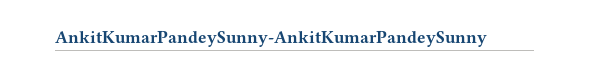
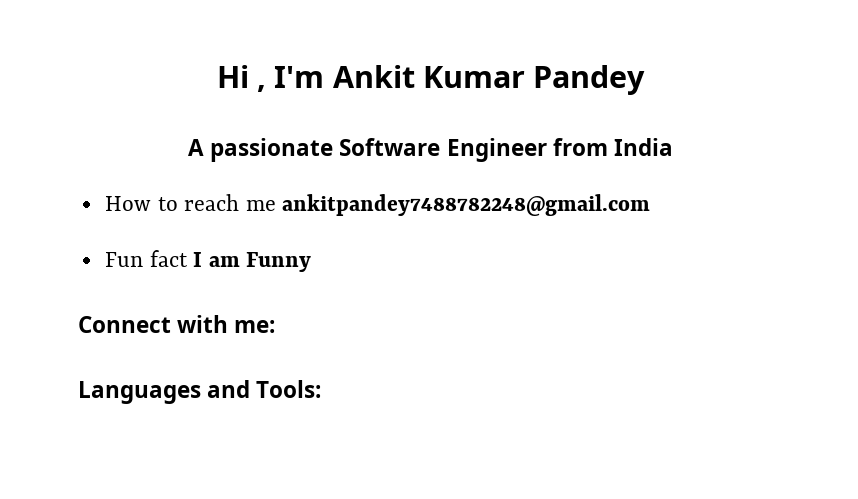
- AnkitKumarPandeySunny-AnkitKumarPandeySunny
+ Hi , I'm Ankit Kumar Pandey
+ A passionate Software Engineer from India
+ How to reach me ankitpandey7488782248@gmail.com
+ Fun fact I am Funny
+ Connect with me:
+ Languages and Tools:

